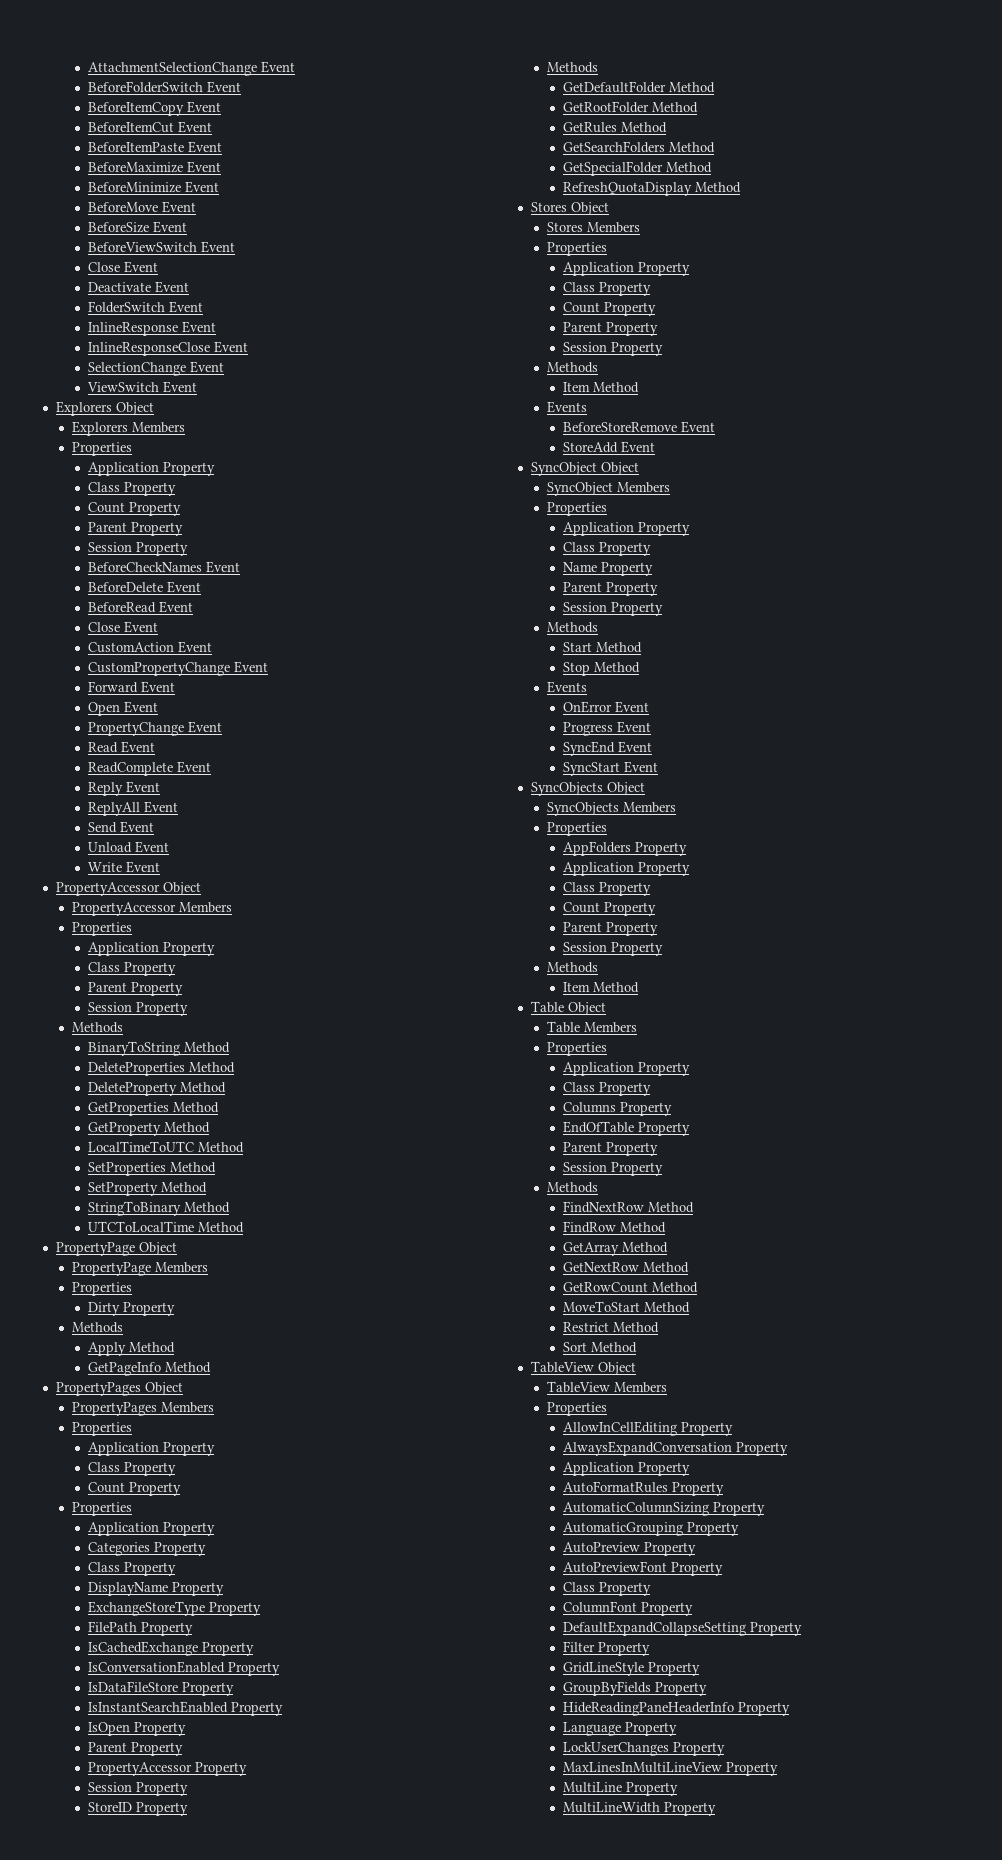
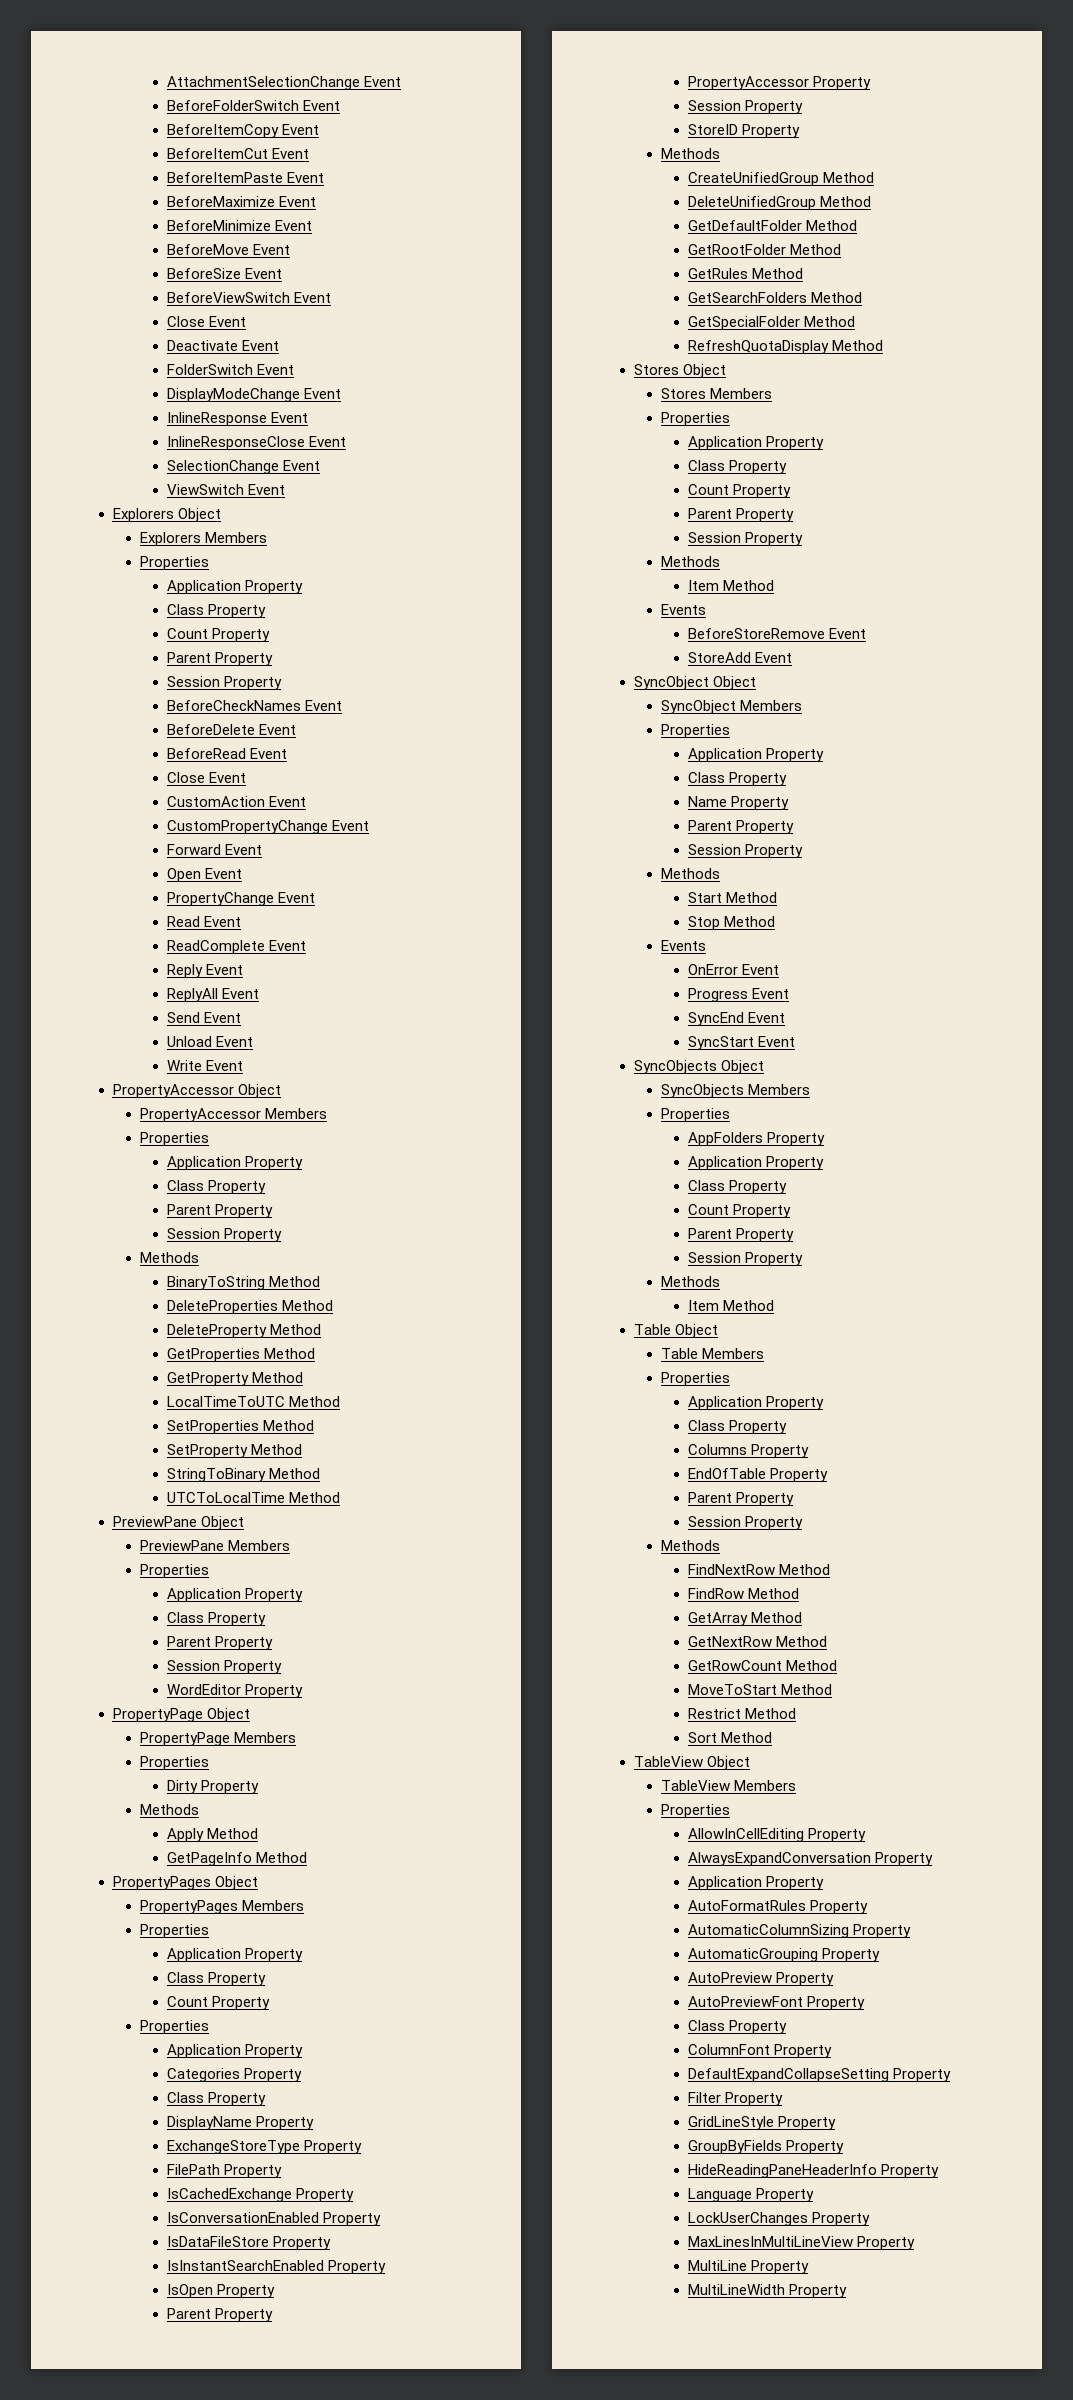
+ DisplayModeChange Event
+ PreviewPane Object
+ PreviewPane Members
+ Properties
+ Application Property
+ Class Property
+ Parent Property
+ Session Property
+ WordEditor Property
+ CreateUnifiedGroup Method
+ DeleteUnifiedGroup Method

